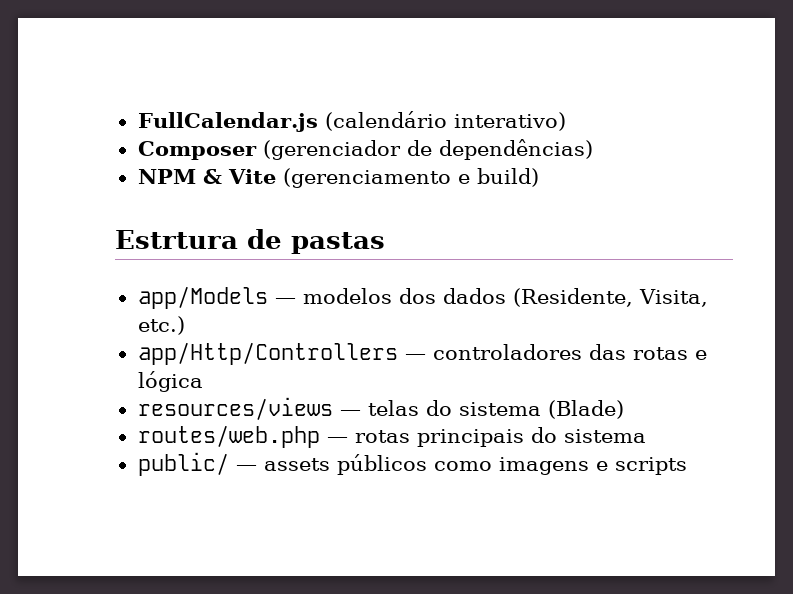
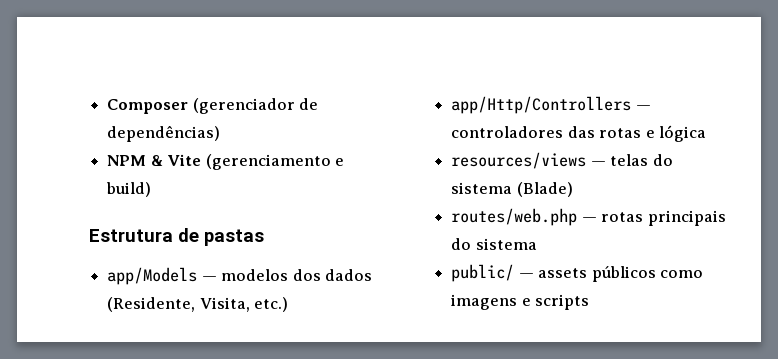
- FullCalendar.js (calendário interativo)
- Estrtura de pastas
+ Estrutura de pastas

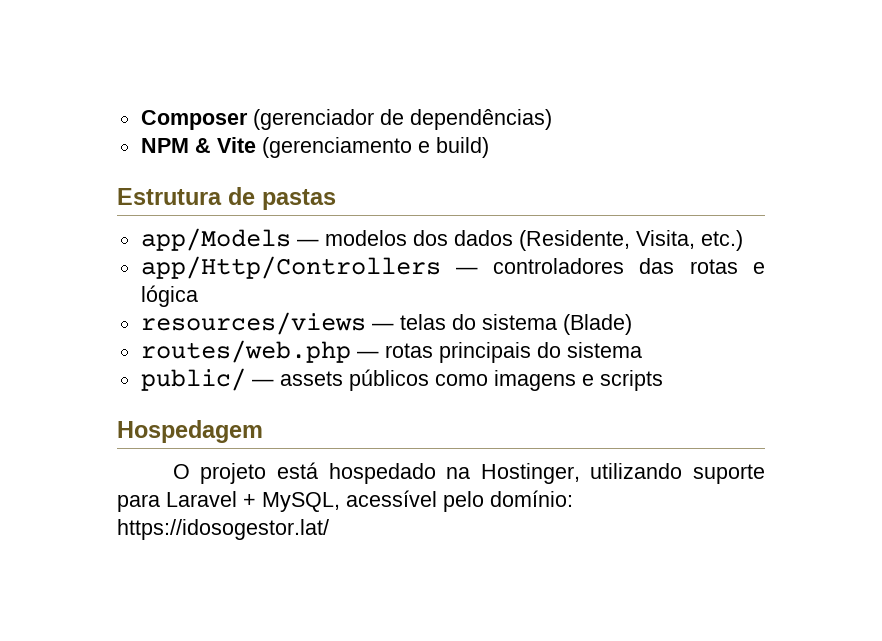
+ Hospedagem
+ O projeto está hospedado na Hostinger, utilizando suporte para Laravel + MySQL, acessível pelo domínio: https://idosogestor.lat/

